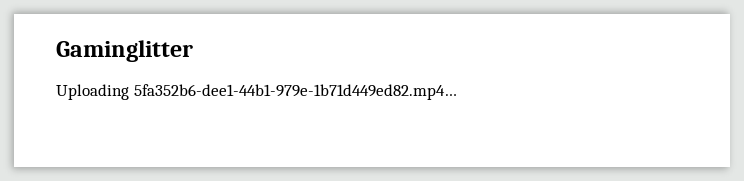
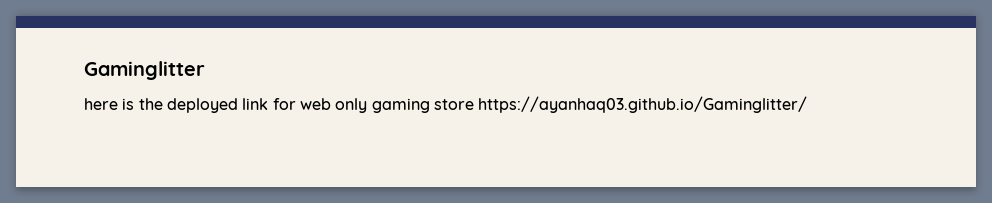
- Uploading 5fa352b6-dee1-44b1-979e-1b71d449ed82.mp4…
+ here is the deployed link for web only gaming store https://ayanhaq03.github.io/Gaminglitter/

